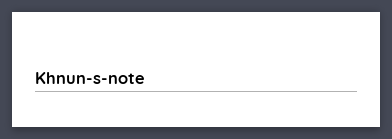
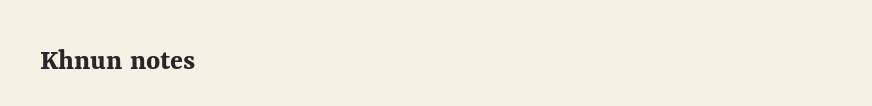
- Khnun-s-note
+ Khnun notes

